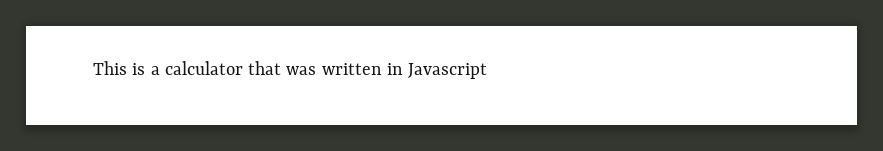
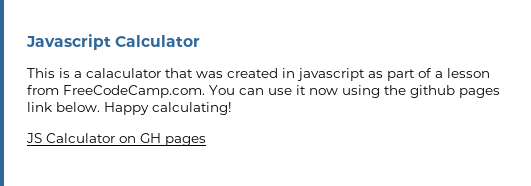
+ Javascript Calculator
- This is a calculator that was written in Javascript
+ This is a calaculator that was created in javascript as part of a lesson from FreeCodeCamp.com. You can use it now using the github pages link below. Happy calculating!
+ JS Calculator on GH pages

